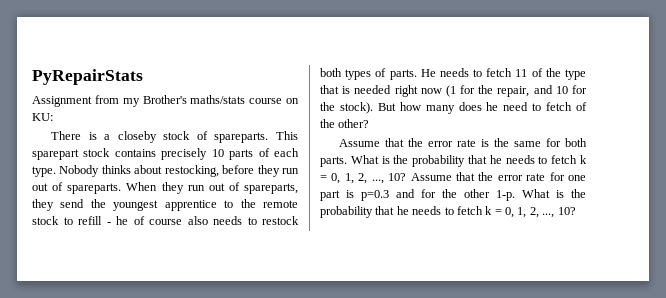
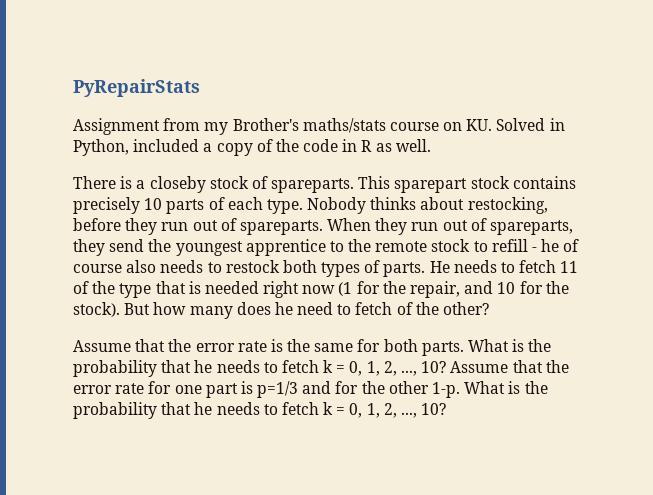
- Assignment from my Brother's maths/stats course on KU:
+ Assignment from my Brother's maths/stats course on KU. Solved in Python, included a copy of the code in R as well.
- Assume that the error rate for one part is p=0.3 and for the other 1-p.
+ Assume that the error rate for one part is p=1/3 and for the other 1-p.

